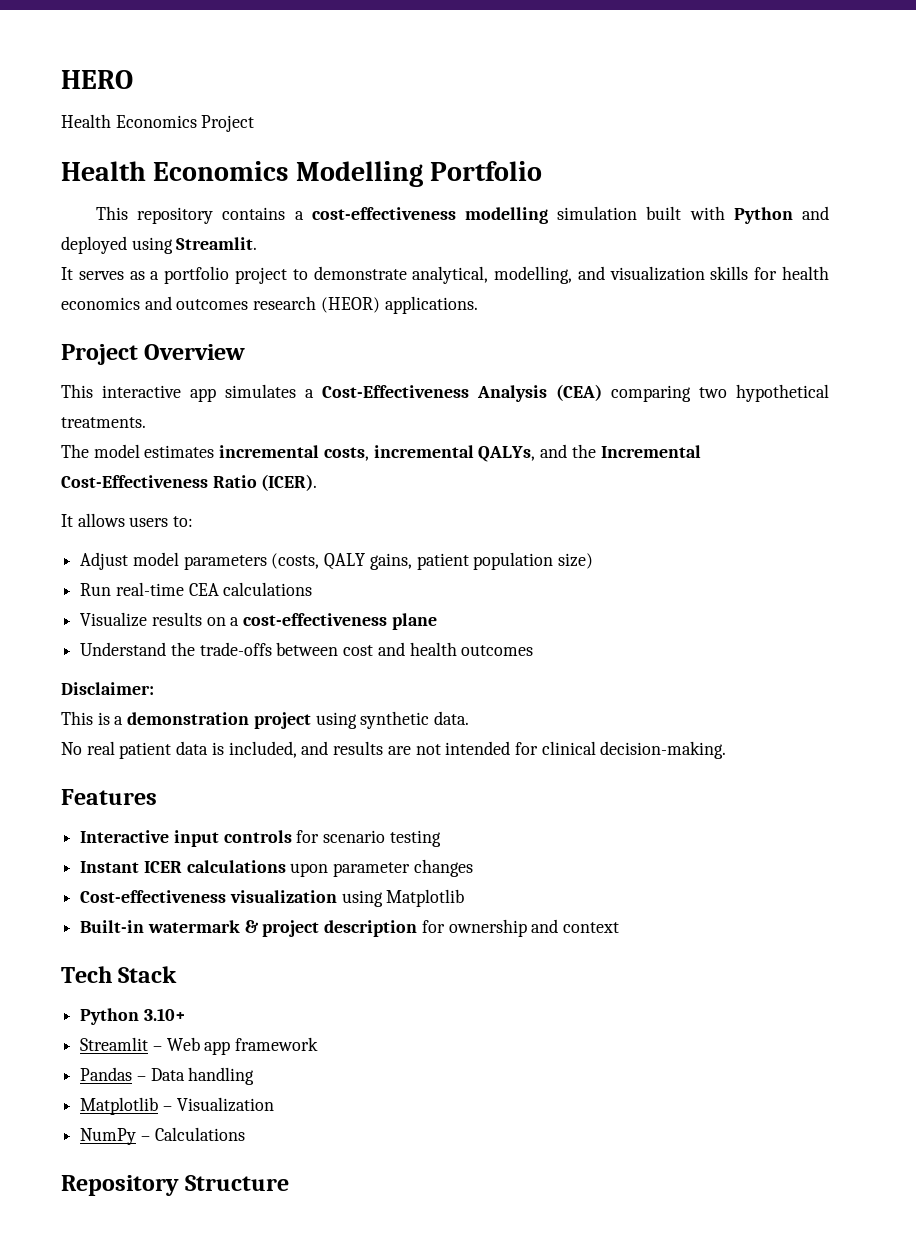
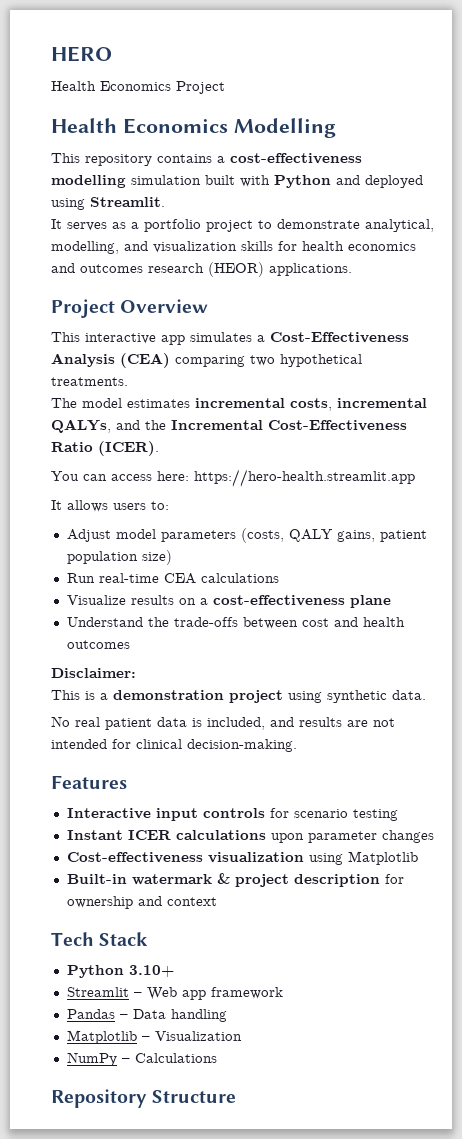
- Health Economics Modelling Portfolio
+ Health Economics Modelling
+ You can access here: https://hero-health.streamlit.app

